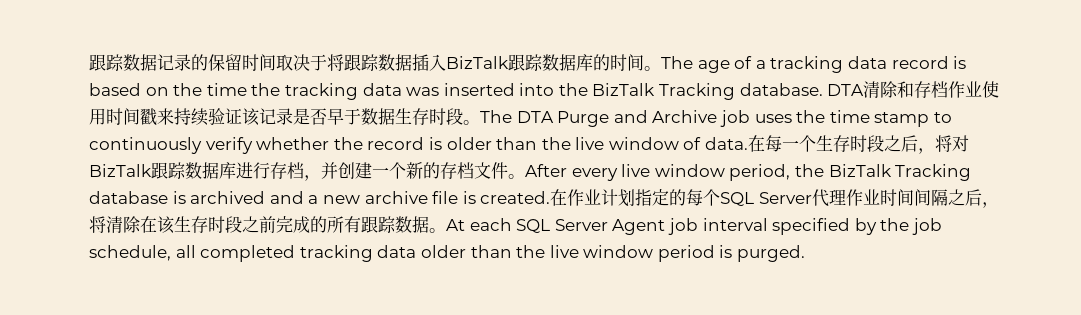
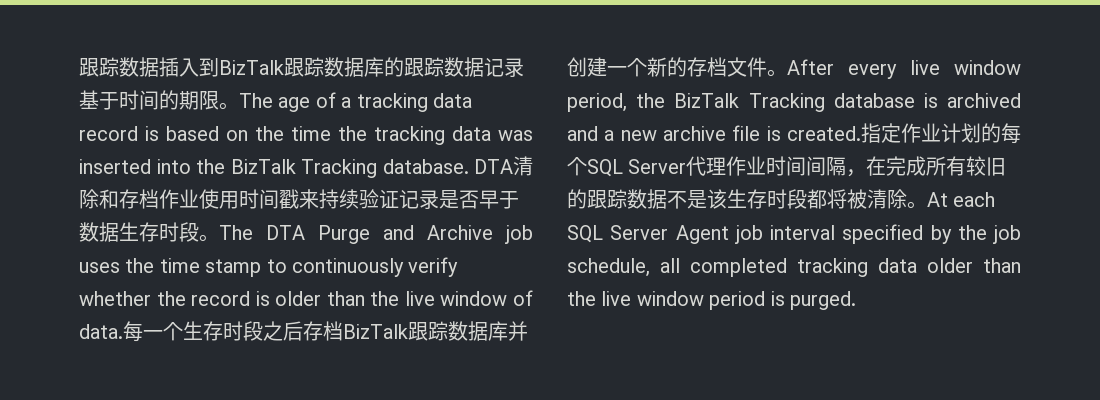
- 跟踪数据记录的保留时间取决于将跟踪数据插入BizTalk跟踪数据库的时间。
+ 跟踪数据插入到BizTalk跟踪数据库的跟踪数据记录基于时间的期限。
- DTA清除和存档作业使用时间戳来持续验证该记录是否早于数据生存时段。
+ DTA清除和存档作业使用时间戳来持续验证记录是否早于数据生存时段。
- 在每一个生存时段之后，将对BizTalk跟踪数据库进行存档，并创建一个新的存档文件。
+ 每一个生存时段之后存档BizTalk跟踪数据库并创建一个新的存档文件。
- 在作业计划指定的每个SQL Server代理作业时间间隔之后，将清除在该生存时段之前完成的所有跟踪数据。
+ 指定作业计划的每个SQL Server代理作业时间间隔，在完成所有较旧的跟踪数据不是该生存时段都将被清除。

